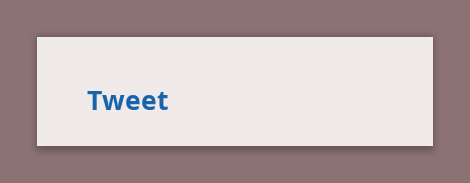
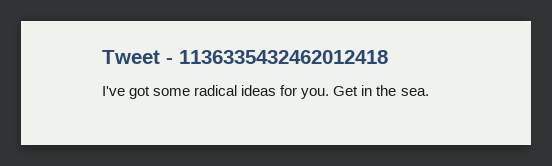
- Tweet
+ Tweet - 1136335432462012418
+ I've got some radical ideas for you. Get in the sea.

